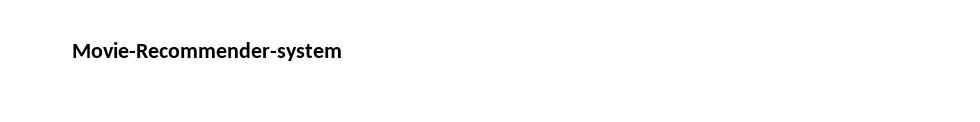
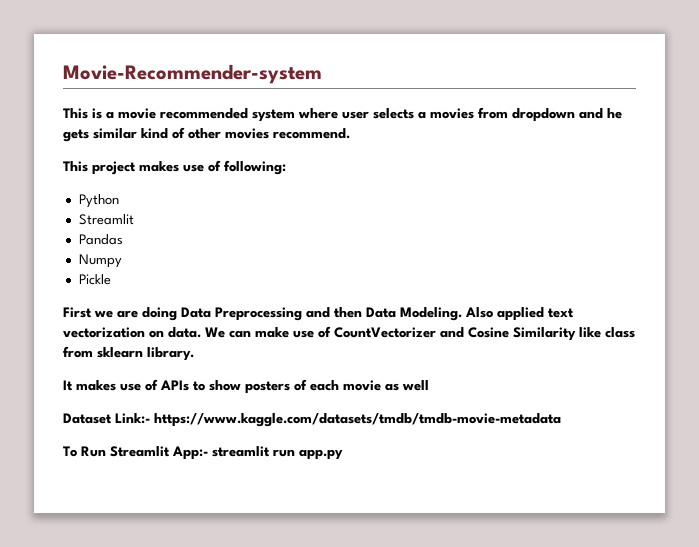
+ This is a movie recommended system where user selects a movies from dropdown and he gets similar kind of other movies recommend.
+ This project makes use of following:
+ Python
+ Streamlit
+ Pandas
+ Numpy
+ Pickle
+ First we are doing Data Preprocessing and then Data Modeling. Also applied text vectorization on data. We can make use of CountVectorizer and Cosine Similarity like class from sklearn library.
+ It makes use of APIs to show posters of each movie as well
+ Dataset Link:- https://www.kaggle.com/datasets/tmdb/tmdb-movie-metadata
+ To Run Streamlit App:- streamlit run app.py

